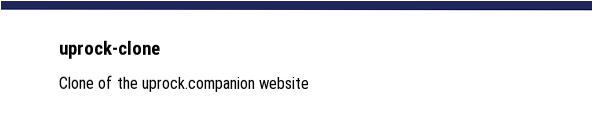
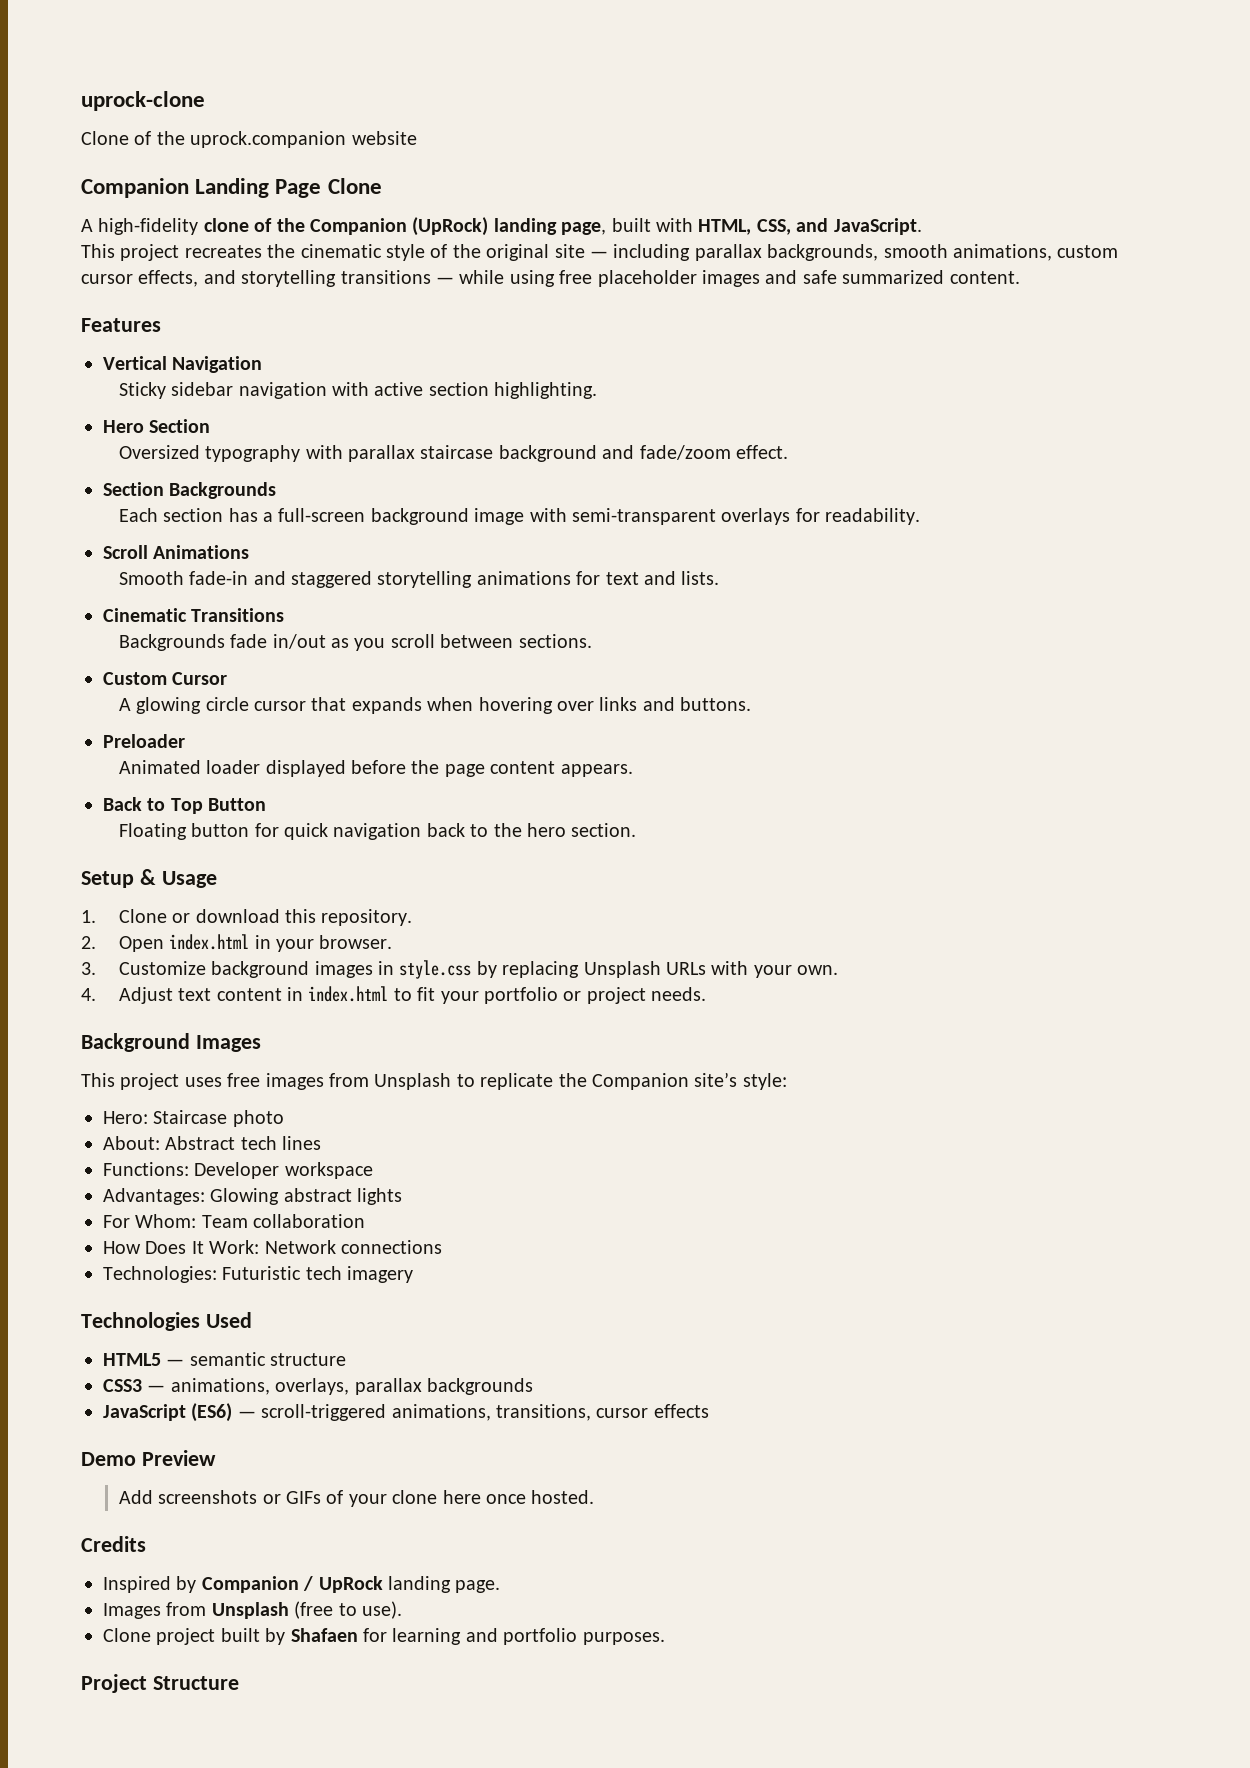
+ Companion Landing Page Clone
+ A high-fidelity clone of the Companion (UpRock) landing page, built with HTML, CSS, and JavaScript.
+ This project recreates the cinematic style of the original site — including parallax backgrounds, smooth animations, custom cursor effects, and storytelling transitions — while using free placeholder images and safe summarized content.
+ Features
+ Vertical Navigation
+ Sticky sidebar navigation with active section highlighting.
+ Hero Section
+ Oversized typography with parallax staircase background and fade/zoom effect.
+ Section Backgrounds
+ Each section has a full-screen background image with semi-transparent overlays for readability.
+ Scroll Animations
+ Smooth fade-in and staggered storytelling animations for text and lists.
+ Cinematic Transitions
+ Backgrounds fade in/out as you scroll between sections.
+ Custom Cursor
+ A glowing circle cursor that expands when hovering over links and buttons.
+ Preloader
+ Animated loader displayed before the page content appears.
+ Back to Top Button
+ Floating button for quick navigation back to the hero section.
+ Setup & Usage
+ 1. Clone or download this repository.
+ 2. Open index.html in your browser.
+ 3. Customize background images in style.css by replacing Unsplash URLs with your own.
+ 4. Adjust text content in index.html to fit your portfolio or project needs.
+ Background Images
+ This project uses free images from Unsplash to replicate the Companion site’s style:
+ Hero: Staircase photo
+ About: Abstract tech lines
+ Functions: Developer workspace
+ Advantages: Glowing abstract lights
+ For Whom: Team collaboration
+ How Does It Work: Network connections
+ Technologies: Futuristic tech imagery
+ Technologies Used
+ HTML5 — semantic structure
+ CSS3 — animations, overlays, parallax backgrounds
+ JavaScript (ES6) — scroll-triggered animations, transitions, cursor effects
+ Demo Preview
+ Add screenshots or GIFs of your clone here once hosted.
+ Credits
+ Inspired by Companion / UpRock landing page.
+ Images from Unsplash (free to use).
+ Clone project built by Shafaen for learning and portfolio purposes.
+ Project Structure

